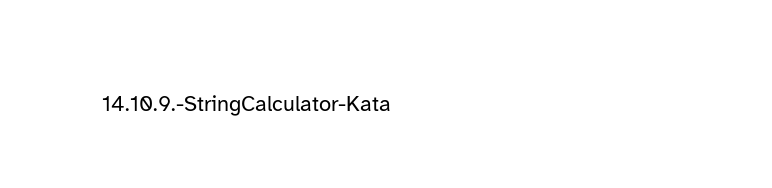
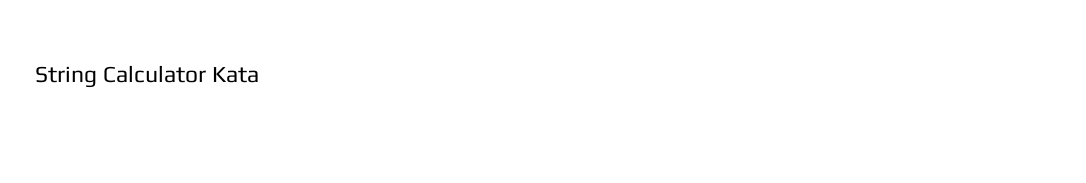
- 14.10.9.-StringCalculator-Kata
+ String Calculator Kata

